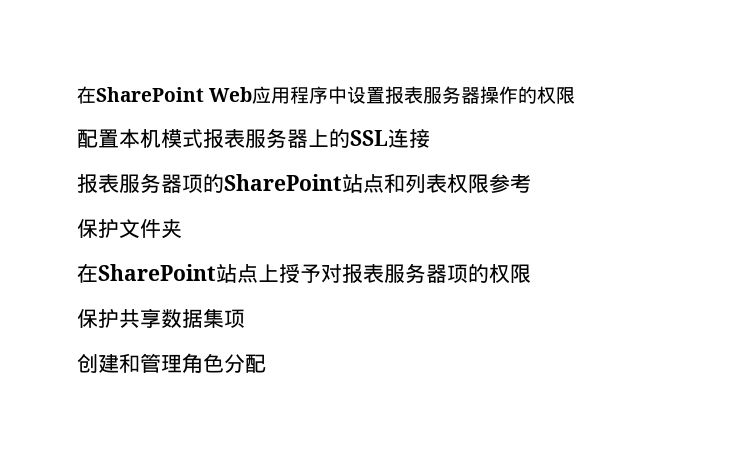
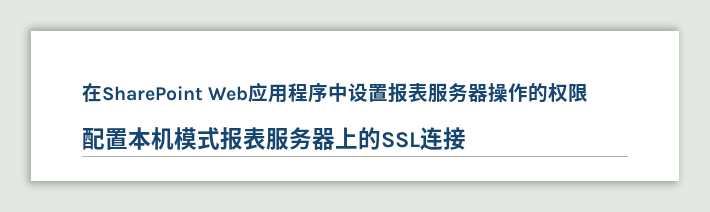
- 报表服务器项的SharePoint站点和列表权限参考
- 保护文件夹
- 在SharePoint站点上授予对报表服务器项的权限
- 保护共享数据集项
- 创建和管理角色分配

